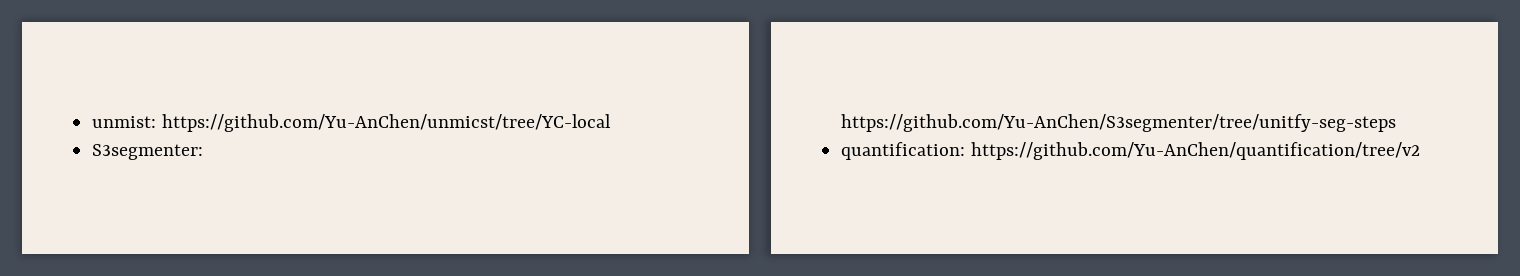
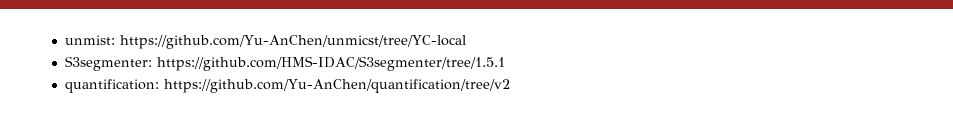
- S3segmenter: https://github.com/Yu-AnChen/S3segmenter/tree/unitfy-seg-steps
+ S3segmenter: https://github.com/HMS-IDAC/S3segmenter/tree/1.5.1

